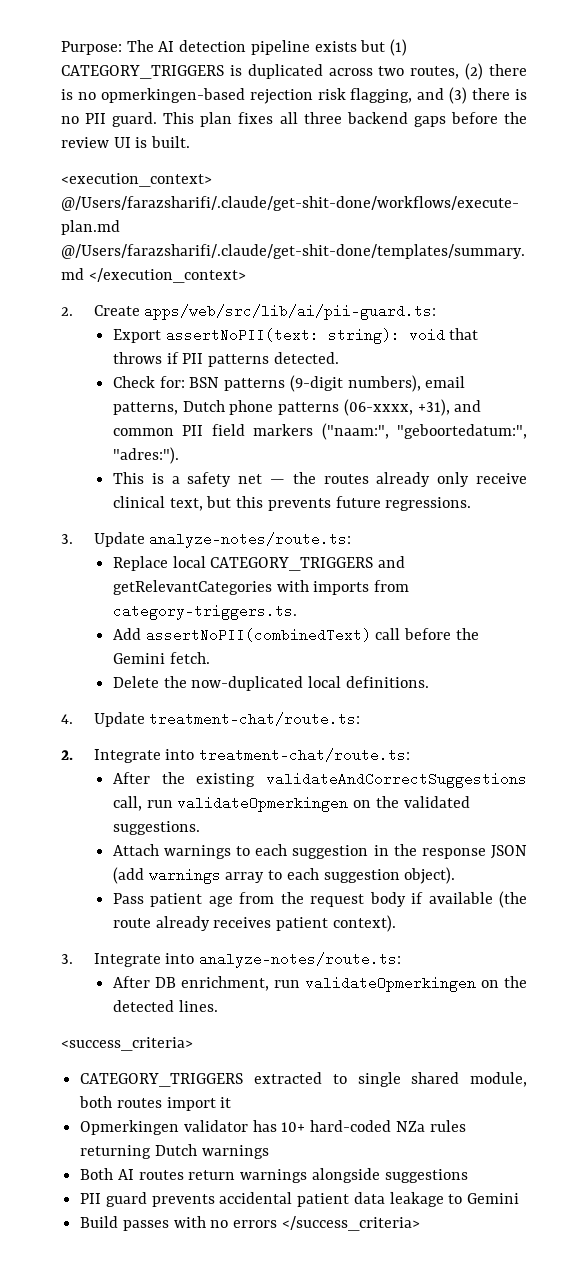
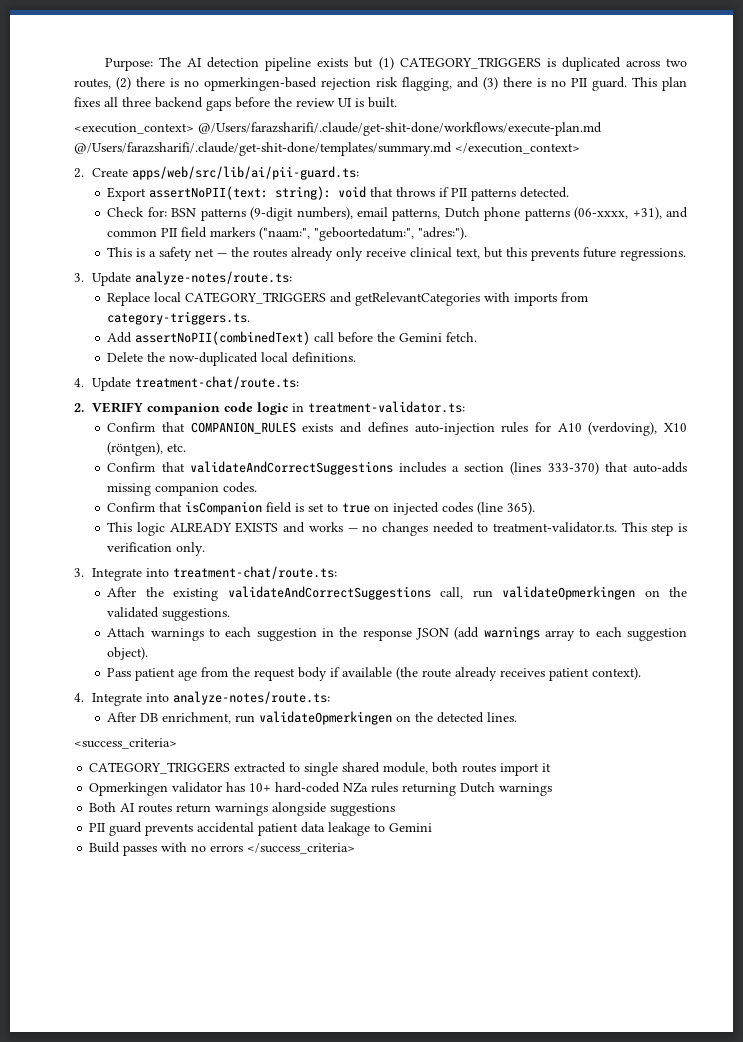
- 2. Integrate into treatment-chat/route.ts:
+ 2. VERIFY companion code logic in treatment-validator.ts:
+ Confirm that COMPANION_RULES exists and defines auto-injection rules for A10 (verdoving), X10 (röntgen), etc.
+ Confirm that validateAndCorrectSuggestions includes a section (lines 333-370) that auto-adds missing companion codes.
+ Confirm that isCompanion field is set to true on injected codes (line 365).
+ This logic ALREADY EXISTS and works — no changes needed to treatment-validator.ts. This step is verification only.
+ 3. Integrate into treatment-chat/route.ts:
- 3. Integrate into analyze-notes/route.ts:
+ 4. Integrate into analyze-notes/route.ts:

